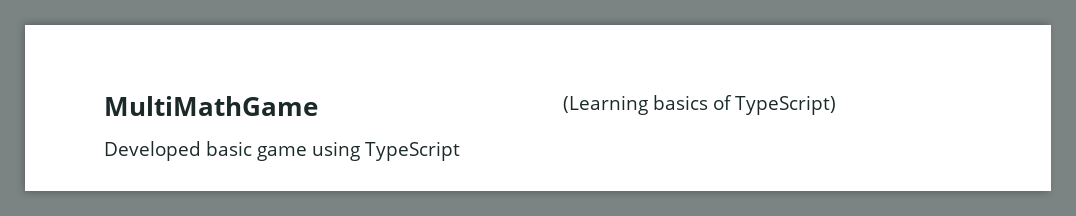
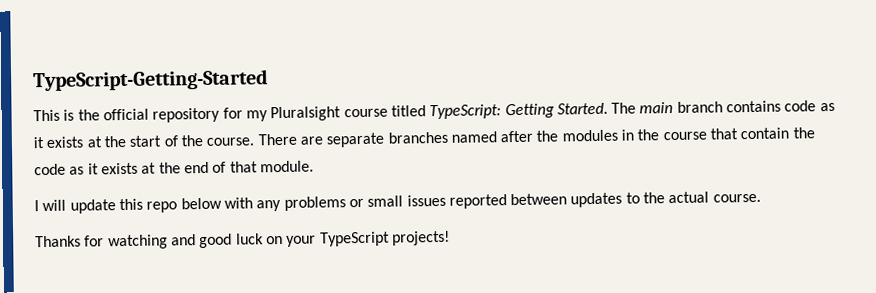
- MultiMathGame
- Developed basic game using TypeScript (Learning basics of TypeScript)
+ TypeScript-Getting-Started
+ This is the official repository for my Pluralsight course titled TypeScript: Getting Started. The main branch contains code as it exists at the start of the course. There are separate branches named after the modules in the course that contain the code as it exists at the end of that module.
+ I will update this repo below with any problems or small issues reported between updates to the actual course.
+ Thanks for watching and good luck on your TypeScript projects!

